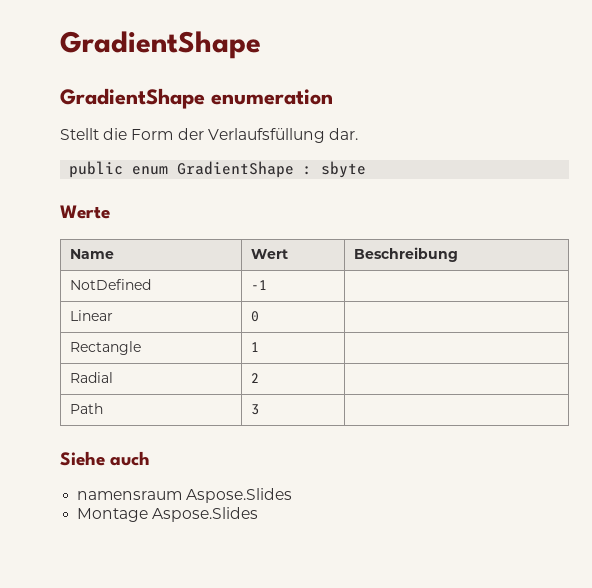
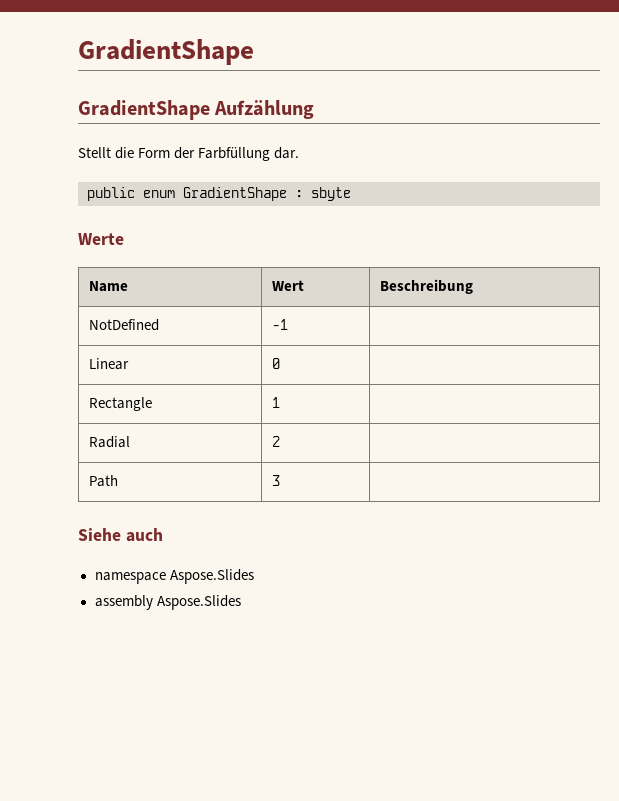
- GradientShape enumeration
+ GradientShape Aufzählung
- Stellt die Form der Verlaufsfüllung dar.
+ Stellt die Form der Farbfüllung dar.
- namensraum Aspose.Slides
+ namespace Aspose.Slides
- Montage Aspose.Slides
+ assembly Aspose.Slides

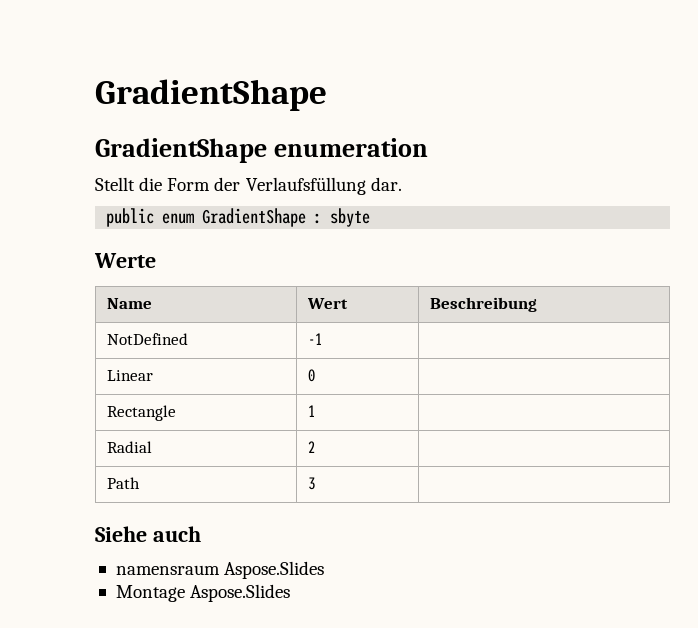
- GradientShape Aufzählung
+ GradientShape enumeration
- Stellt die Form der Farbfüllung dar.
+ Stellt die Form der Verlaufsfüllung dar.
- namespace Aspose.Slides
+ namensraum Aspose.Slides
- assembly Aspose.Slides
+ Montage Aspose.Slides

